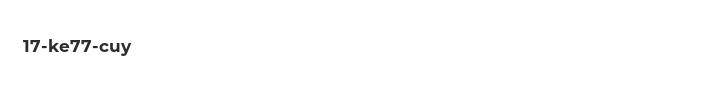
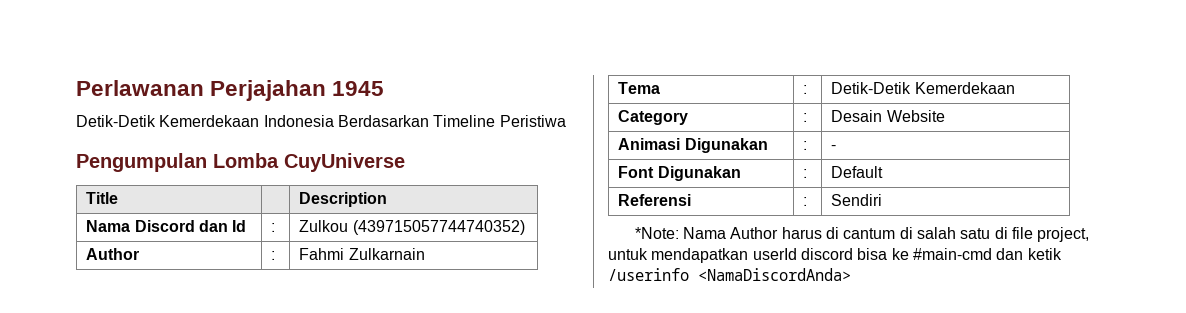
- 17-ke77-cuy
+ Perlawanan Perjajahan 1945
+ Detik-Detik Kemerdekaan Indonesia Berdasarkan Timeline Peristiwa
+ Pengumpulan Lomba CuyUniverse
+ Title | | Description
+ Nama Discord dan Id | : | Zulkou (439715057744740352)
+ Author | : | Fahmi Zulkarnain
+ Tema | : | Detik-Detik Kemerdekaan
+ Category | : | Desain Website
+ Animasi Digunakan | : | -
+ Font Digunakan | : | Default
+ Referensi | : | Sendiri
+ *Note: Nama Author harus di cantum di salah satu di file project, untuk mendapatkan userId discord bisa ke #main-cmd dan ketik /userinfo <NamaDiscordAnda>

